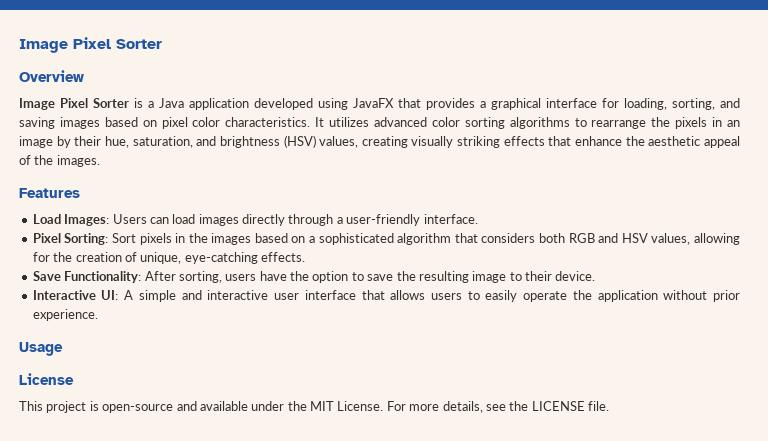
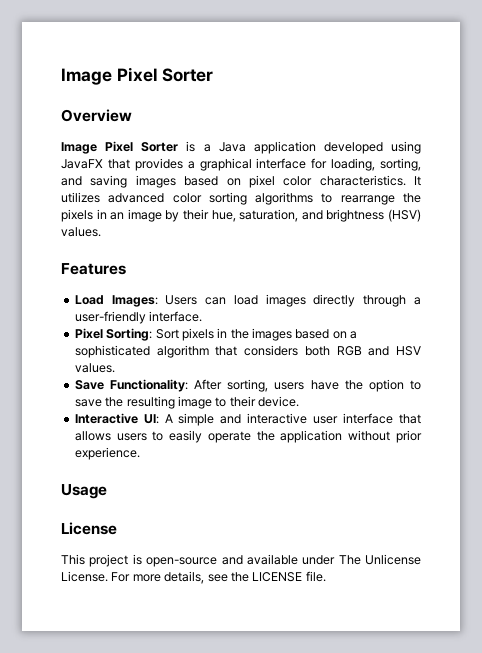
- It utilizes advanced color sorting algorithms to rearrange the pixels in an image by their hue, saturation, and brightness (HSV) values, creating visually striking effects that enhance the aesthetic appeal of the images.
+ It utilizes advanced color sorting algorithms to rearrange the pixels in an image by their hue, saturation, and brightness (HSV) values.
- Pixel Sorting: Sort pixels in the images based on a sophisticated algorithm that considers both RGB and HSV values, allowing for the creation of unique, eye-catching effects.
+ Pixel Sorting: Sort pixels in the images based on a sophisticated algorithm that considers both RGB and HSV values.
- This project is open-source and available under the MIT License.
+ This project is open-source and available under The Unlicense License.

